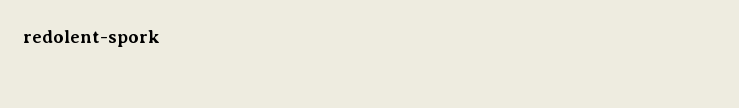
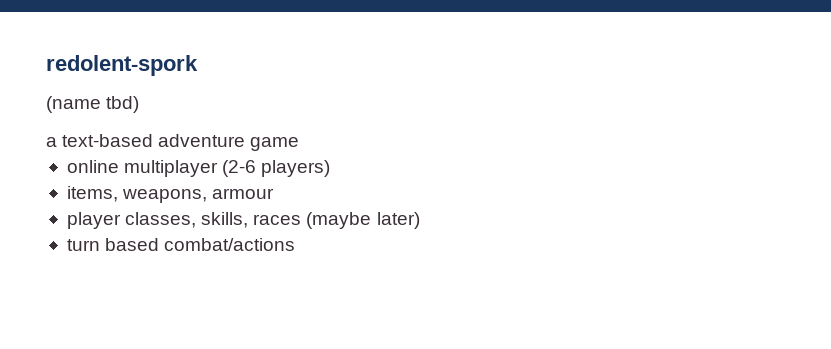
+ (name tbd)
+ a text-based adventure game
+ online multiplayer (2-6 players)
+ items, weapons, armour
+ player classes, skills, races (maybe later)
+ turn based combat/actions

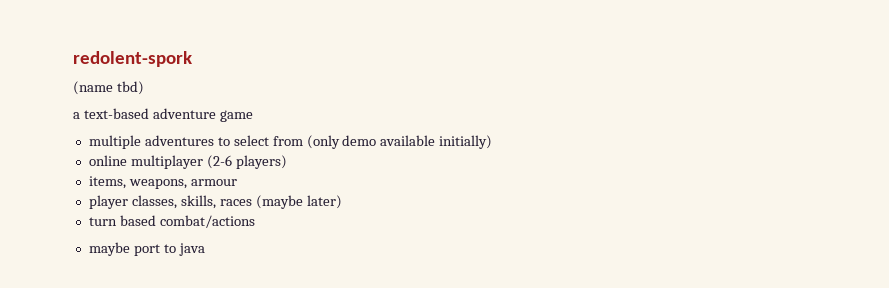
+ multiple adventures to select from (only demo available initially)
+ maybe port to java

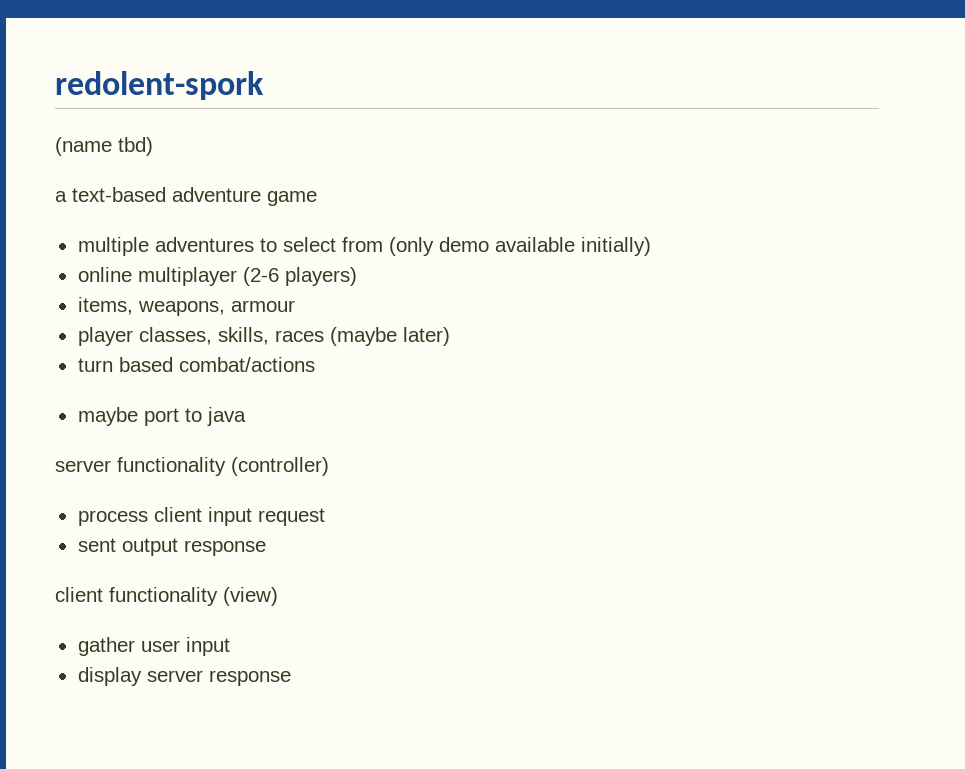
+ server functionality (controller)
+ process client input request
+ sent output response
+ client functionality (view)
+ gather user input
+ display server response

